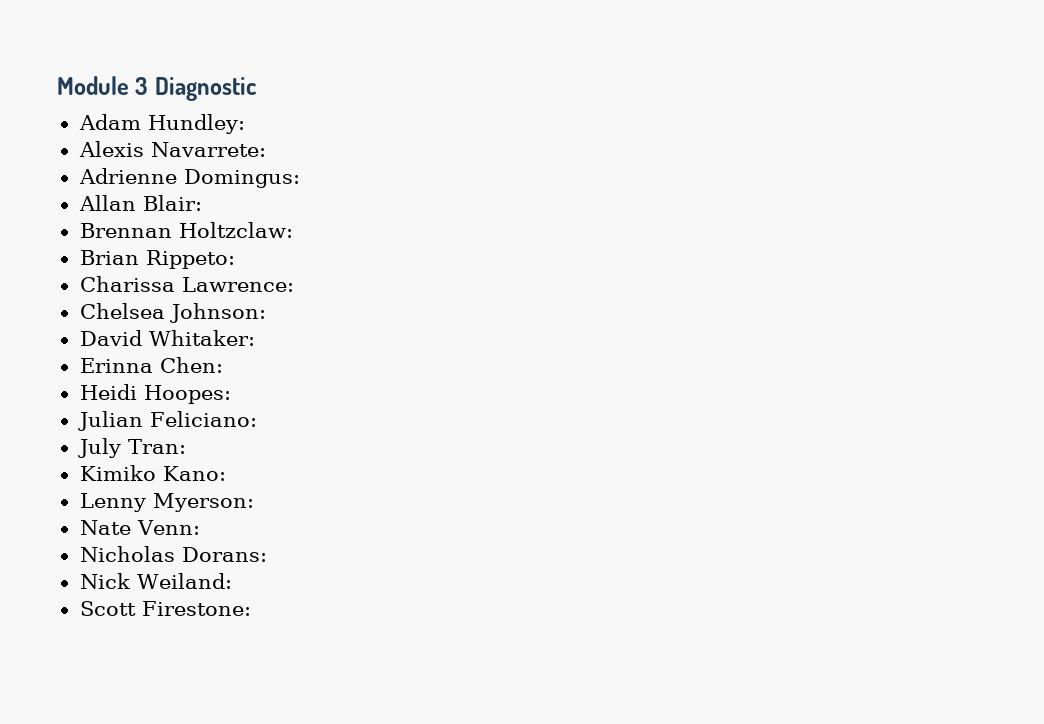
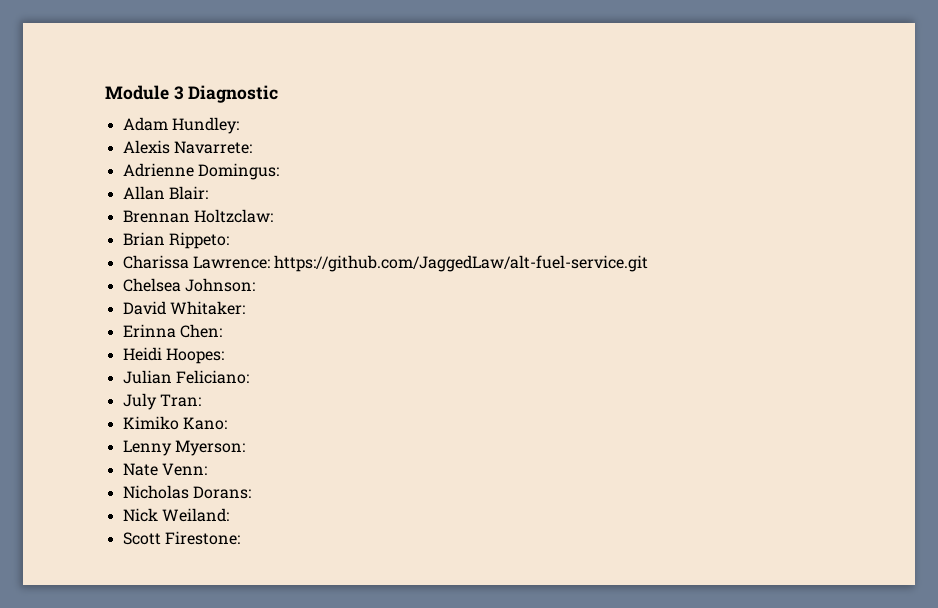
- Charissa Lawrence:
+ Charissa Lawrence: https://github.com/JaggedLaw/alt-fuel-service.git

